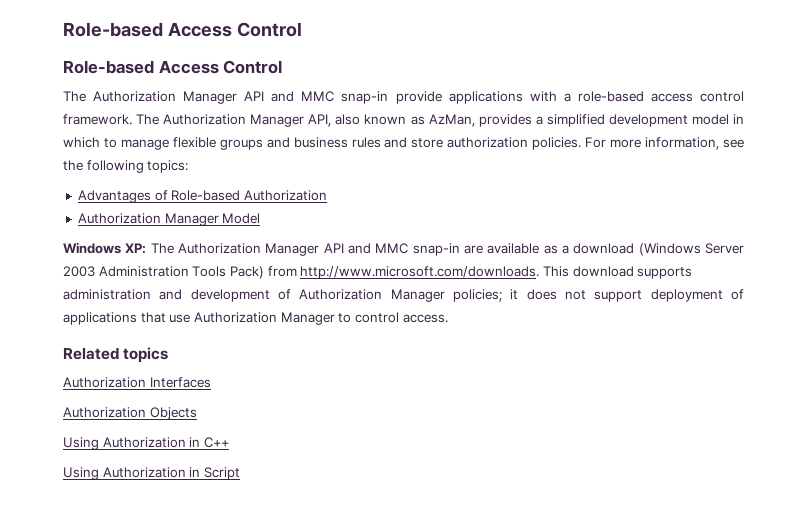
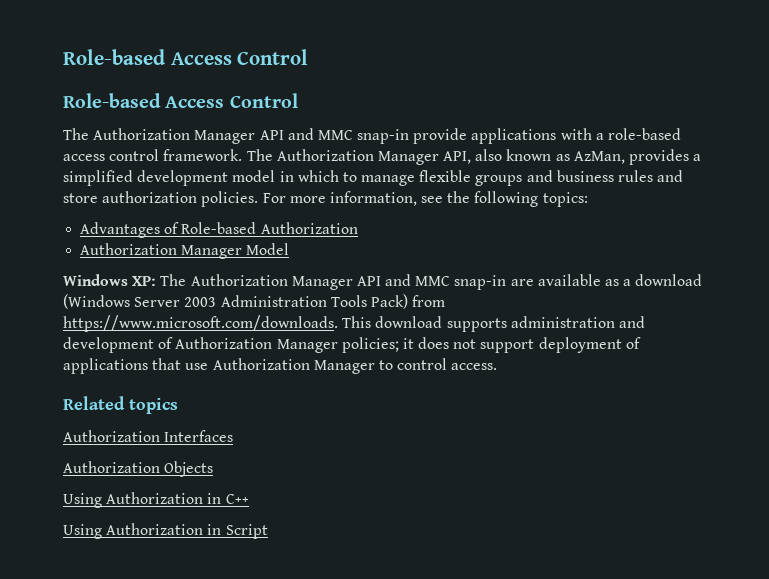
- Windows XP: The Authorization Manager API and MMC snap-in are available as a download (Windows Server 2003 Administration Tools Pack) from http://www.microsoft.com/downloads. This download supports administration and development of Authorization Manager policies; it does not support deployment of applications that use Authorization Manager to control access.
+ Windows XP: The Authorization Manager API and MMC snap-in are available as a download (Windows Server 2003 Administration Tools Pack) from https://www.microsoft.com/downloads. This download supports administration and development of Authorization Manager policies; it does not support deployment of applications that use Authorization Manager to control access.

